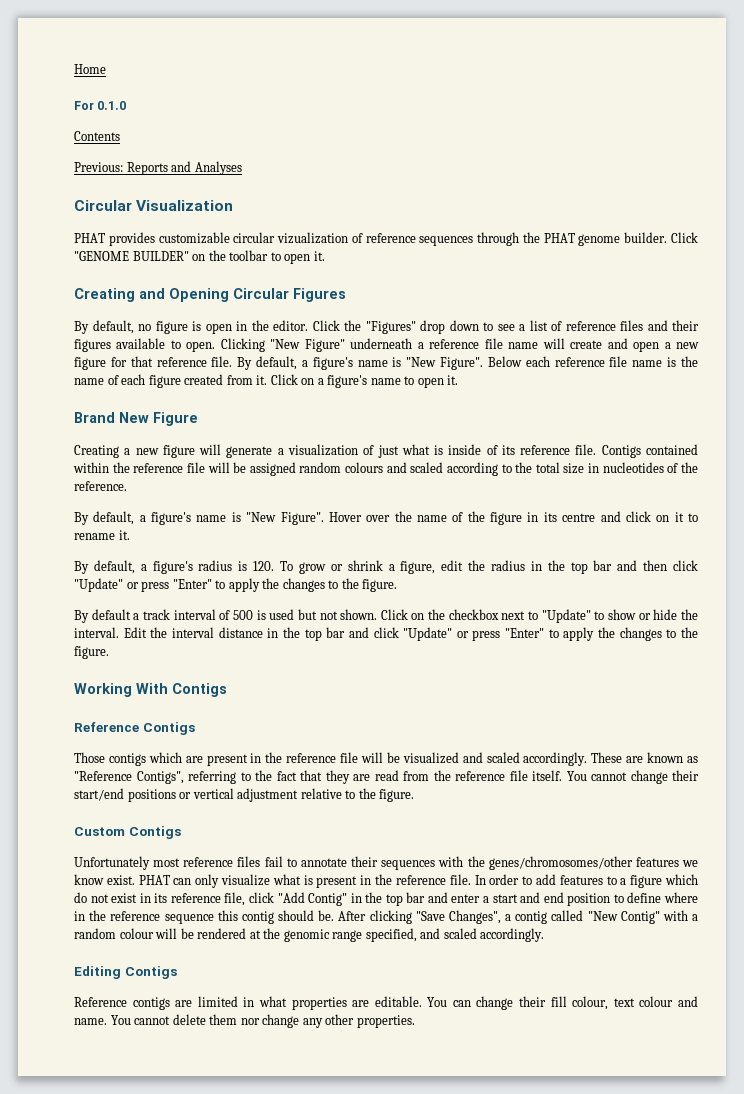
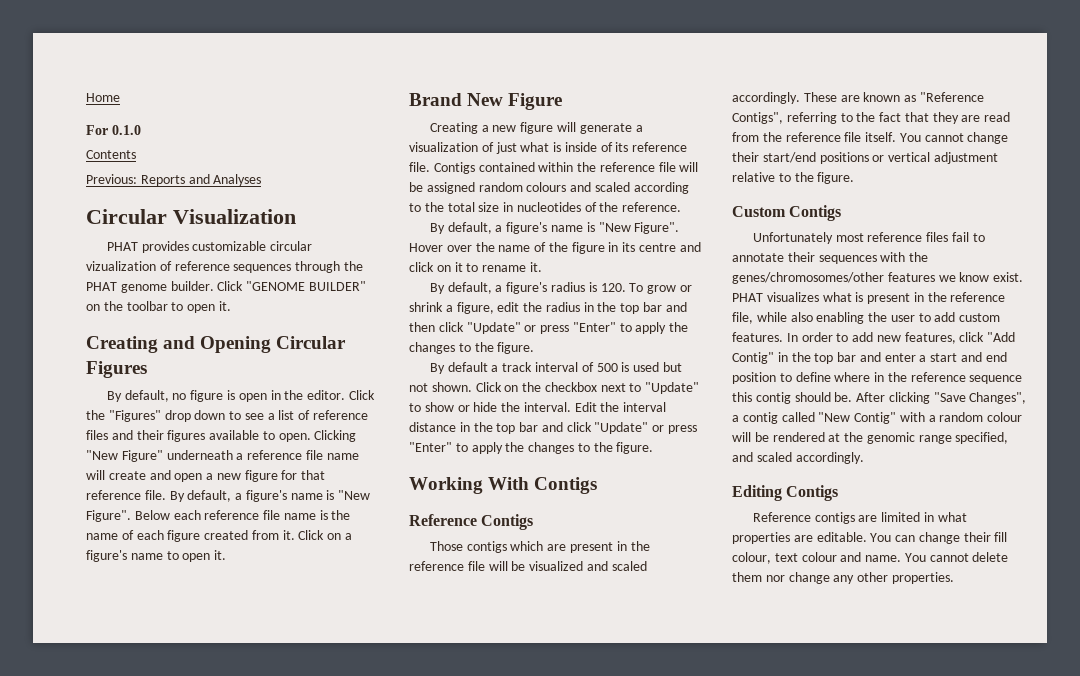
- PHAT can only visualize what is present in the reference file. In order to add features to a figure which do not exist in its reference file, click "Add Contig" in the top bar and enter a start and end position to define where in the reference sequence this contig should be.
+ PHAT visualizes what is present in the reference file, while also enabling the user to add custom features. In order to add new features, click "Add Contig" in the top bar and enter a start and end position to define where in the reference sequence this contig should be.

